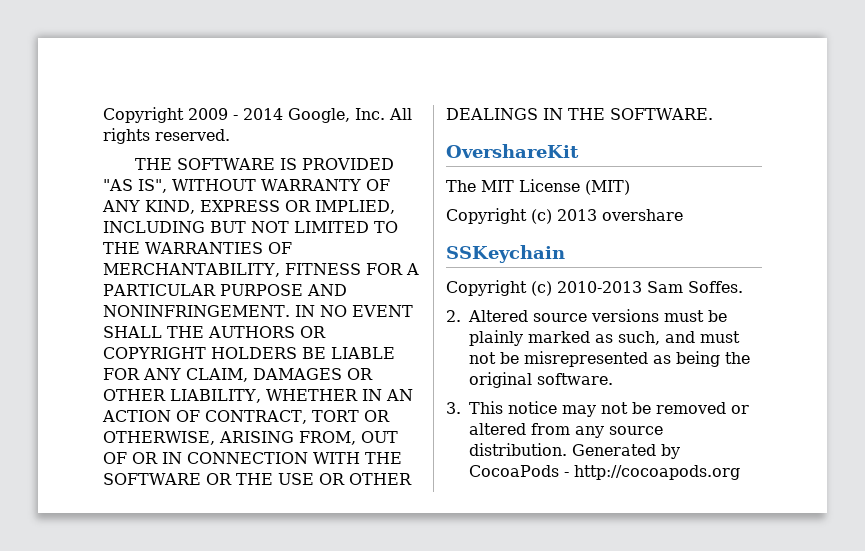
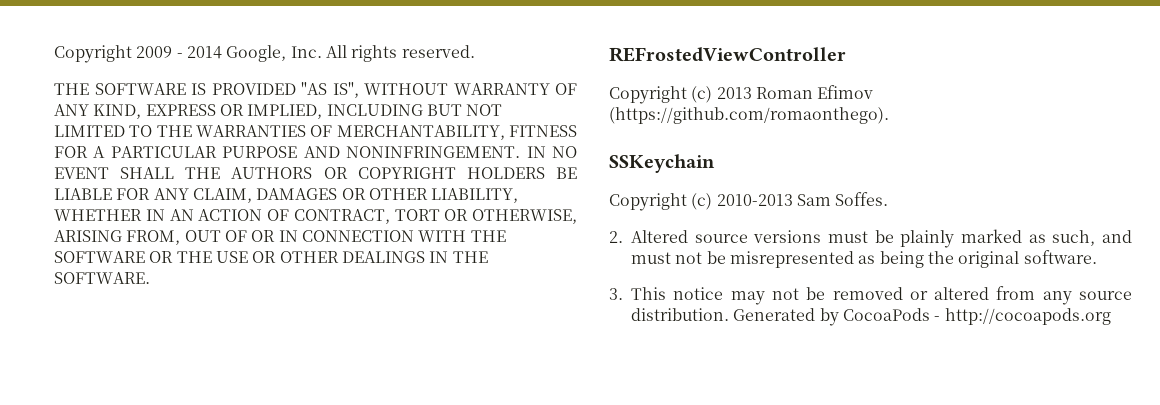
- OvershareKit
- The MIT License (MIT)
+ REFrostedViewController
- Copyright (c) 2013 overshare
+ Copyright (c) 2013 Roman Efimov (https://github.com/romaonthego).

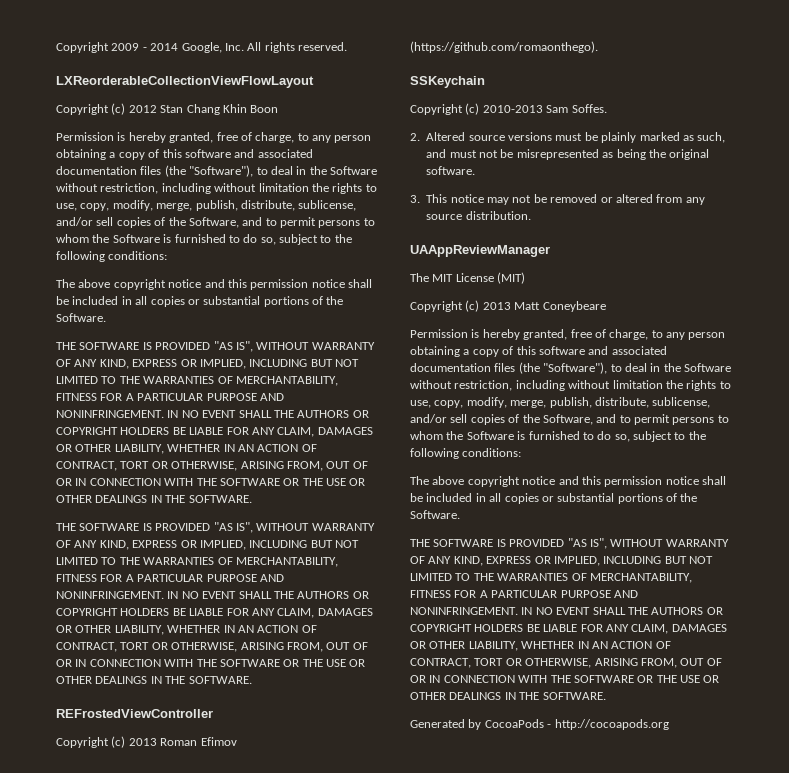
+ LXReorderableCollectionViewFlowLayout
+ Copyright (c) 2012 Stan Chang Khin Boon
+ Permission is hereby granted, free of charge, to any person obtaining a copy of this software and associated documentation files (the "Software"), to deal in the Software without restriction, including without limitation the rights to use, copy, modify, merge, publish, distribute, sublicense, and/or sell copies of the Software, and to permit persons to whom the Software is furnished to do so, subject to the following conditions:
+ The above copyright notice and this permission notice shall be included in all copies or substantial portions of the Software.
+ THE SOFTWARE IS PROVIDED "AS IS", WITHOUT WARRANTY OF ANY KIND, EXPRESS OR IMPLIED, INCLUDING BUT NOT LIMITED TO THE WARRANTIES OF MERCHANTABILITY, FITNESS FOR A PARTICULAR PURPOSE AND NONINFRINGEMENT. IN NO EVENT SHALL THE AUTHORS OR COPYRIGHT HOLDERS BE LIABLE FOR ANY CLAIM, DAMAGES OR OTHER LIABILITY, WHETHER IN AN ACTION OF CONTRACT, TORT OR OTHERWISE, ARISING FROM, OUT OF OR IN CONNECTION WITH THE SOFTWARE OR THE USE OR OTHER DEALINGS IN THE SOFTWARE.
- 3. This notice may not be removed or altered from any source distribution. Generated by CocoaPods - http://cocoapods.org
+ 3. This notice may not be removed or altered from any source distribution.
+ UAAppReviewManager
+ The MIT License (MIT)
+ Copyright (c) 2013 Matt Coneybeare
+ Permission is hereby granted, free of charge, to any person obtaining a copy of this software and associated documentation files (the "Software"), to deal in the Software without restriction, including without limitation the rights to use, copy, modify, merge, publish, distribute, sublicense, and/or sell copies of the Software, and to permit persons to whom the Software is furnished to do so, subject to the following conditions:
+ The above copyright notice and this permission notice shall be included in all copies or substantial portions of the Software.
+ THE SOFTWARE IS PROVIDED "AS IS", WITHOUT WARRANTY OF ANY KIND, EXPRESS OR IMPLIED, INCLUDING BUT NOT LIMITED TO THE WARRANTIES OF MERCHANTABILITY, FITNESS FOR A PARTICULAR PURPOSE AND NONINFRINGEMENT. IN NO EVENT SHALL THE AUTHORS OR COPYRIGHT HOLDERS BE LIABLE FOR ANY CLAIM, DAMAGES OR OTHER LIABILITY, WHETHER IN AN ACTION OF CONTRACT, TORT OR OTHERWISE, ARISING FROM, OUT OF OR IN CONNECTION WITH THE SOFTWARE OR THE USE OR OTHER DEALINGS IN THE SOFTWARE.
+ Generated by CocoaPods - http://cocoapods.org

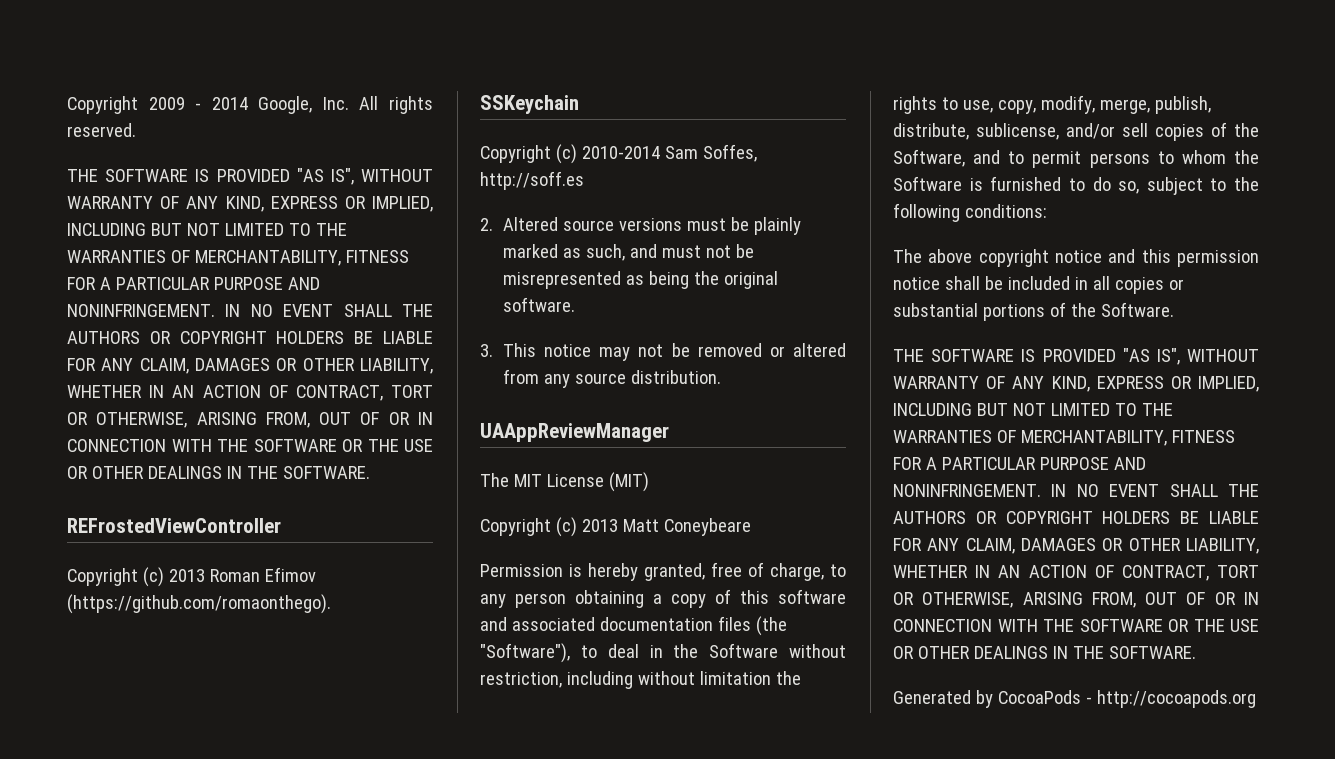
- LXReorderableCollectionViewFlowLayout
- Copyright (c) 2012 Stan Chang Khin Boon
- Permission is hereby granted, free of charge, to any person obtaining a copy of this software and associated documentation files (the "Software"), to deal in the Software without restriction, including without limitation the rights to use, copy, modify, merge, publish, distribute, sublicense, and/or sell copies of the Software, and to permit persons to whom the Software is furnished to do so, subject to the following conditions:
- The above copyright notice and this permission notice shall be included in all copies or substantial portions of the Software.
- THE SOFTWARE IS PROVIDED "AS IS", WITHOUT WARRANTY OF ANY KIND, EXPRESS OR IMPLIED, INCLUDING BUT NOT LIMITED TO THE WARRANTIES OF MERCHANTABILITY, FITNESS FOR A PARTICULAR PURPOSE AND NONINFRINGEMENT. IN NO EVENT SHALL THE AUTHORS OR COPYRIGHT HOLDERS BE LIABLE FOR ANY CLAIM, DAMAGES OR OTHER LIABILITY, WHETHER IN AN ACTION OF CONTRACT, TORT OR OTHERWISE, ARISING FROM, OUT OF OR IN CONNECTION WITH THE SOFTWARE OR THE USE OR OTHER DEALINGS IN THE SOFTWARE.
- Copyright (c) 2010-2013 Sam Soffes.
+ Copyright (c) 2010-2014 Sam Soffes, http://soff.es

